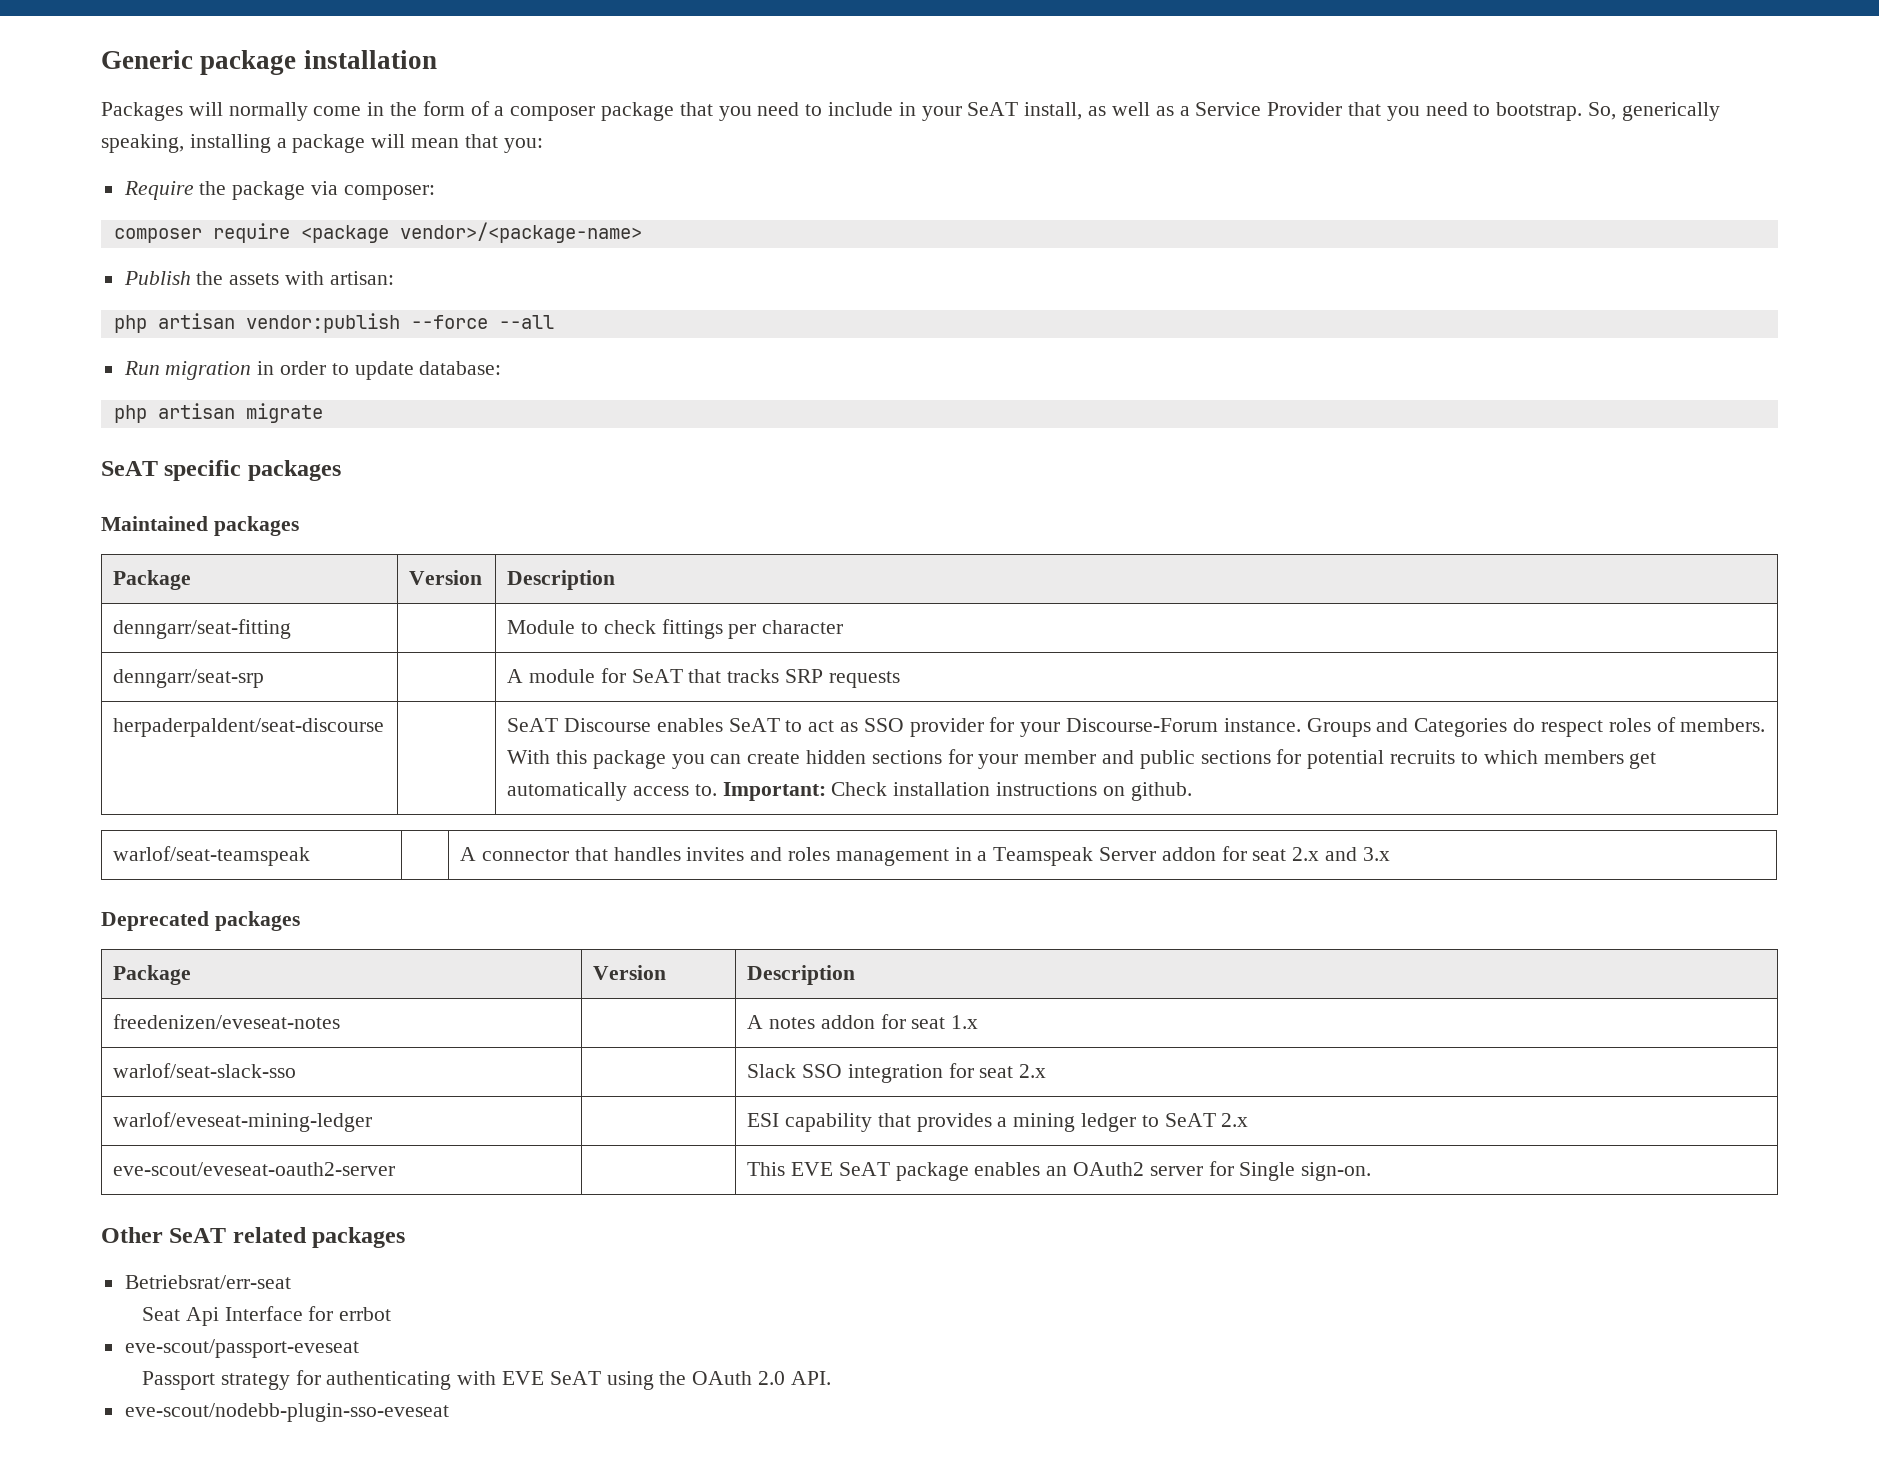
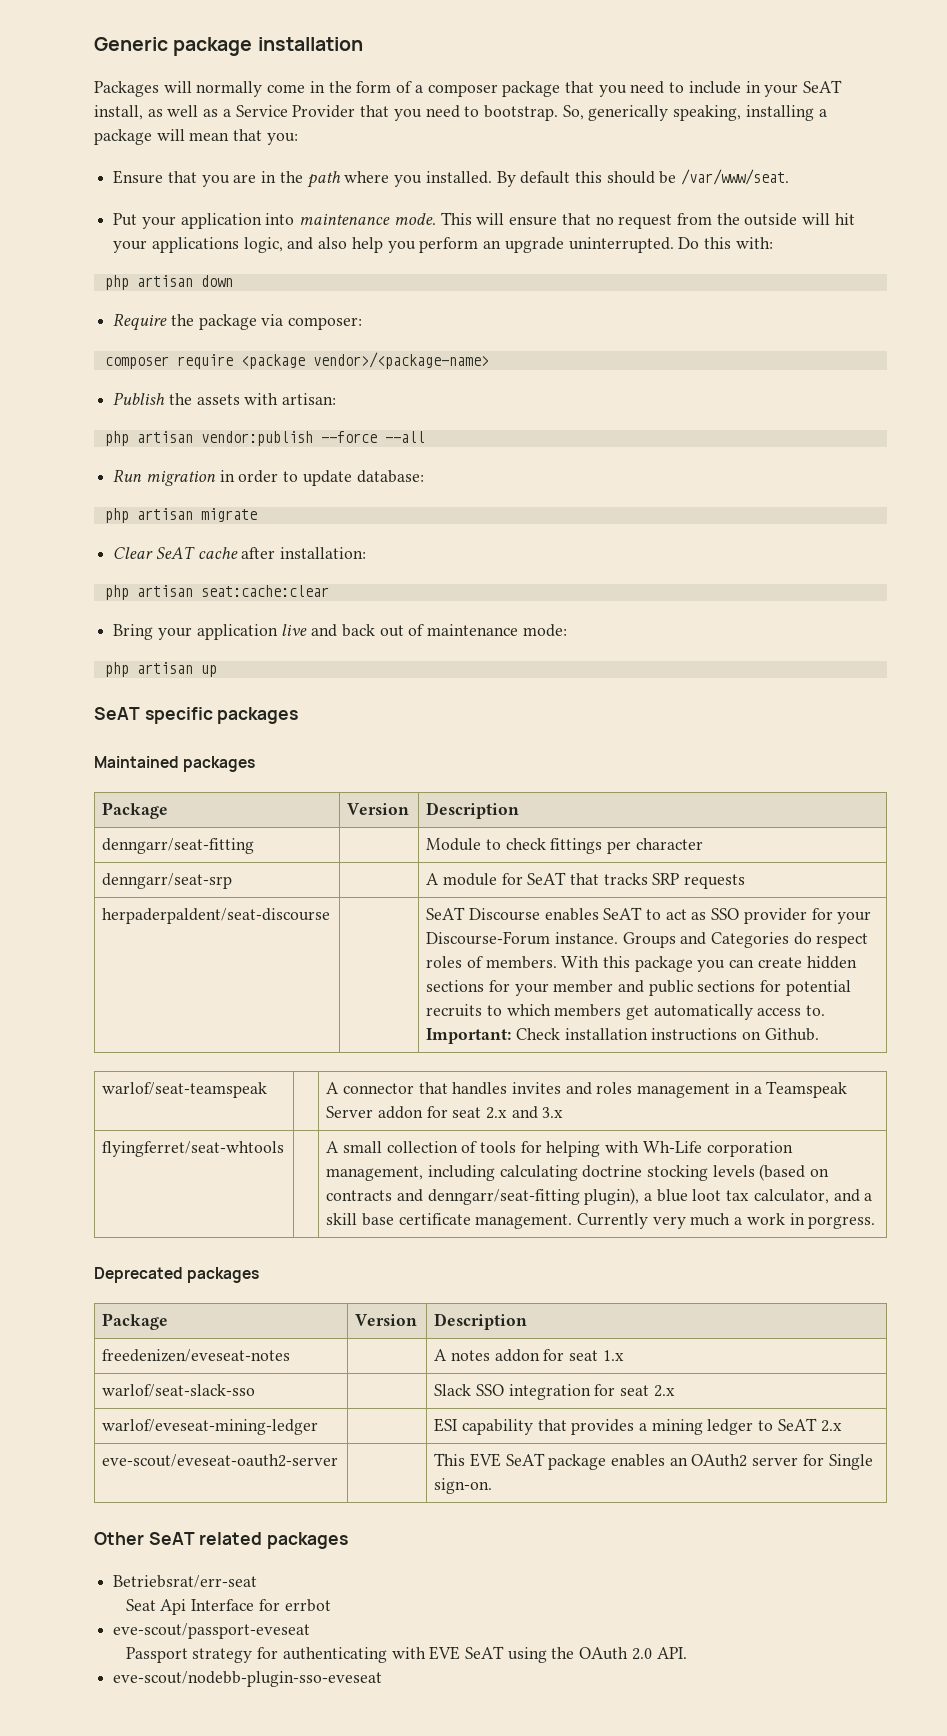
+ Ensure that you are in the path where you installed. By default this should be /var/www/seat.
+ Put your application into maintenance mode. This will ensure that no request from the outside will hit your applications logic, and also help you perform an upgrade uninterrupted. Do this with:
+ php artisan down
+ Clear SeAT cache after installation:
+ php artisan seat:cache:clear
+ Bring your application live and back out of maintenance mode:
+ php artisan up
- Important: Check installation instructions on github.
+ Important: Check installation instructions on Github.
+ flyingferret/seat-whtools | | A small collection of tools for helping with Wh-Life corporation management, including calculating doctrine stocking levels (based on contracts and denngarr/seat-fitting plugin), a blue loot tax calculator, and a skill base certificate management. Currently very much a work in porgress.

